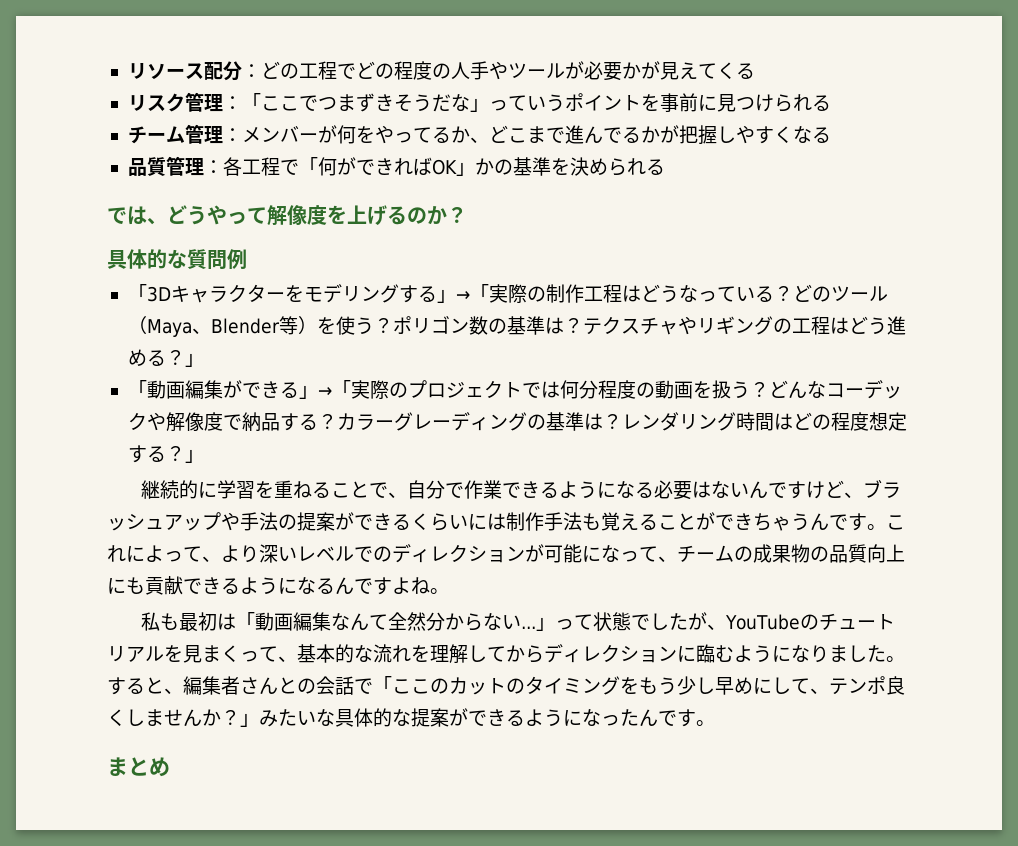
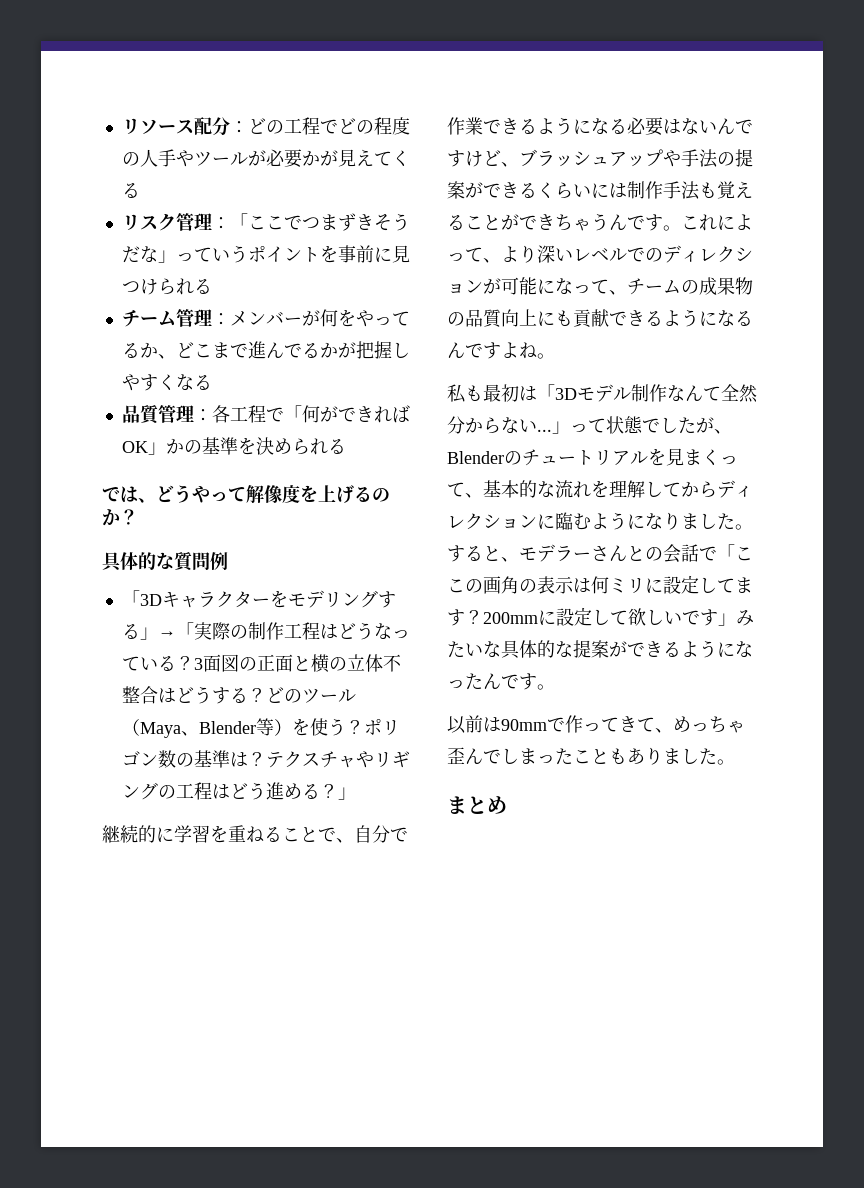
+ 3面図の正面と横の立体不整合はどうする？
- 「動画編集ができる」→「実際のプロジェクトでは何分程度の動画を扱う？どんなコーデックや解像度で納品する？カラーグレーディングの基準は？レンダリング時間はどの程度想定する？」
- 私も最初は「動画編集なんて全然分からない...」って状態でしたが、YouTubeのチュートリアルを見まくって、基本的な流れを理解してからディレクションに臨むようになりました。
+ 私も最初は「3Dモデル制作なんて全然分からない...」って状態でしたが、Blenderのチュートリアルを見まくって、基本的な流れを理解してからディレクションに臨むようになりました。
- すると、編集者さんとの会話で「ここのカットのタイミングをもう少し早めにして、テンポ良くしませんか？」みたいな具体的な提案ができるようになったんです。
+ すると、モデラーさんとの会話で「ここの画角の表示は何ミリに設定してます？200mmに設定して欲しいです」みたいな具体的な提案ができるようになったんです。
+ 以前は90mmで作ってきて、めっちゃ歪んでしまったこともありました。

